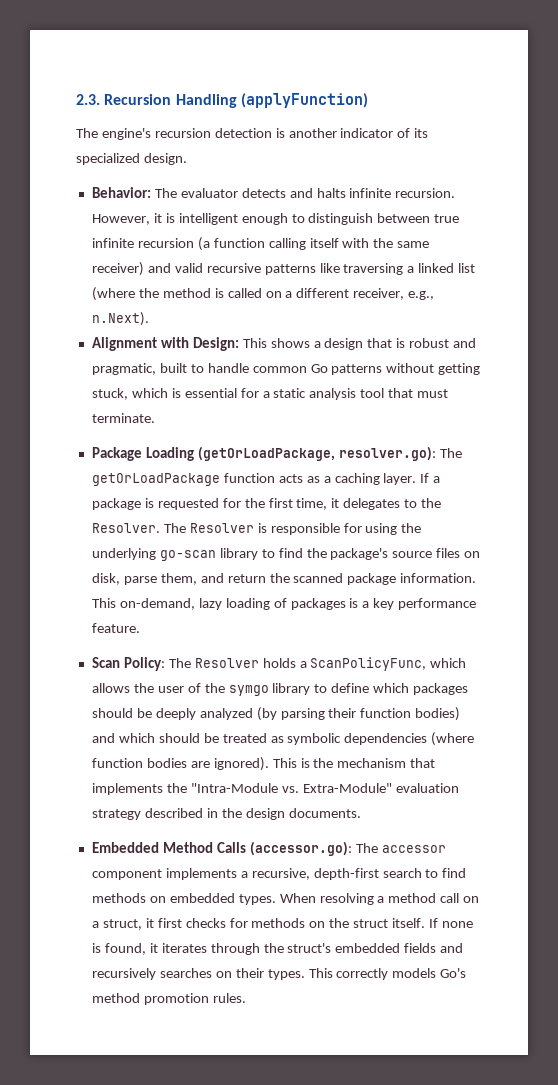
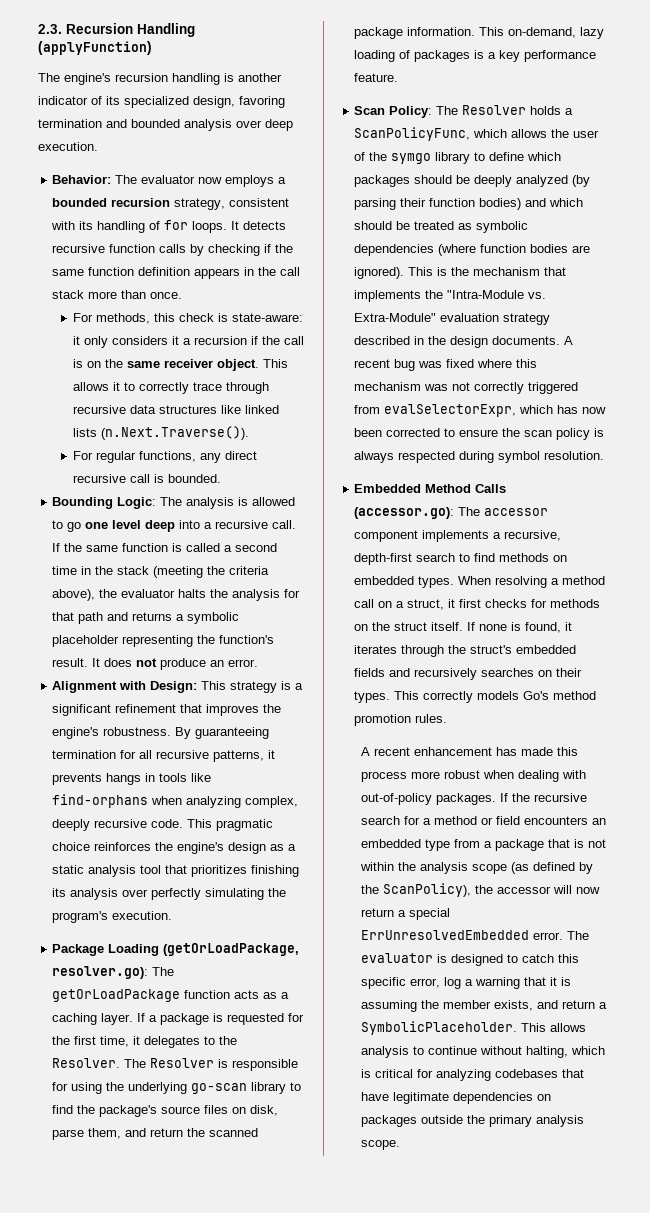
- The engine's recursion detection is another indicator of its specialized design.
- Behavior: The evaluator detects and halts infinite recursion. However, it is intelligent enough to distinguish between true infinite recursion (a function calling itself with the same receiver) and valid recursive patterns like traversing a linked list (where the method is called on a different receiver, e.g., n.Next).
- Alignment with Design: This shows a design that is robust and pragmatic, built to handle common Go patterns without getting stuck, which is essential for a static analysis tool that must terminate.
+ The engine's recursion handling is another indicator of its specialized design, favoring termination and bounded analysis over deep execution.
+ Behavior: The evaluator now employs a bounded recursion strategy, consistent with its handling of for loops. It detects recursive function calls by checking if the same function definition appears in the call stack more than once.
+ For methods, this check is state-aware: it only considers it a recursion if the call is on the same receiver object. This allows it to correctly trace through recursive data structures like linked lists (n.Next.Traverse()).
+ For regular functions, any direct recursive call is bounded.
+ Bounding Logic: The analysis is allowed to go one level deep into a recursive call. If the same function is called a second time in the stack (meeting the criteria above), the evaluator halts the analysis for that path and returns a symbolic placeholder representing the function's result. It does not produce an error.
+ Alignment with Design: This strategy is a significant refinement that improves the engine's robustness. By guaranteeing termination for all recursive patterns, it prevents hangs in tools like find-orphans when analyzing complex, deeply recursive code. This pragmatic choice reinforces the engine's design as a static analysis tool that prioritizes finishing its analysis over perfectly simulating the program's execution.
+ A recent bug was fixed where this mechanism was not correctly triggered from evalSelectorExpr, which has now been corrected to ensure the scan policy is always respected during symbol resolution.
+ A recent enhancement has made this process more robust when dealing with out-of-policy packages. If the recursive search for a method or field encounters an embedded type from a package that is not within the analysis scope (as defined by the ScanPolicy), the accessor will now return a special ErrUnresolvedEmbedded error. The evaluator is designed to catch this specific error, log a warning that it is assuming the member exists, and return a SymbolicPlaceholder. This allows analysis to continue without halting, which is critical for analyzing codebases that have legitimate dependencies on packages outside the primary analysis scope.

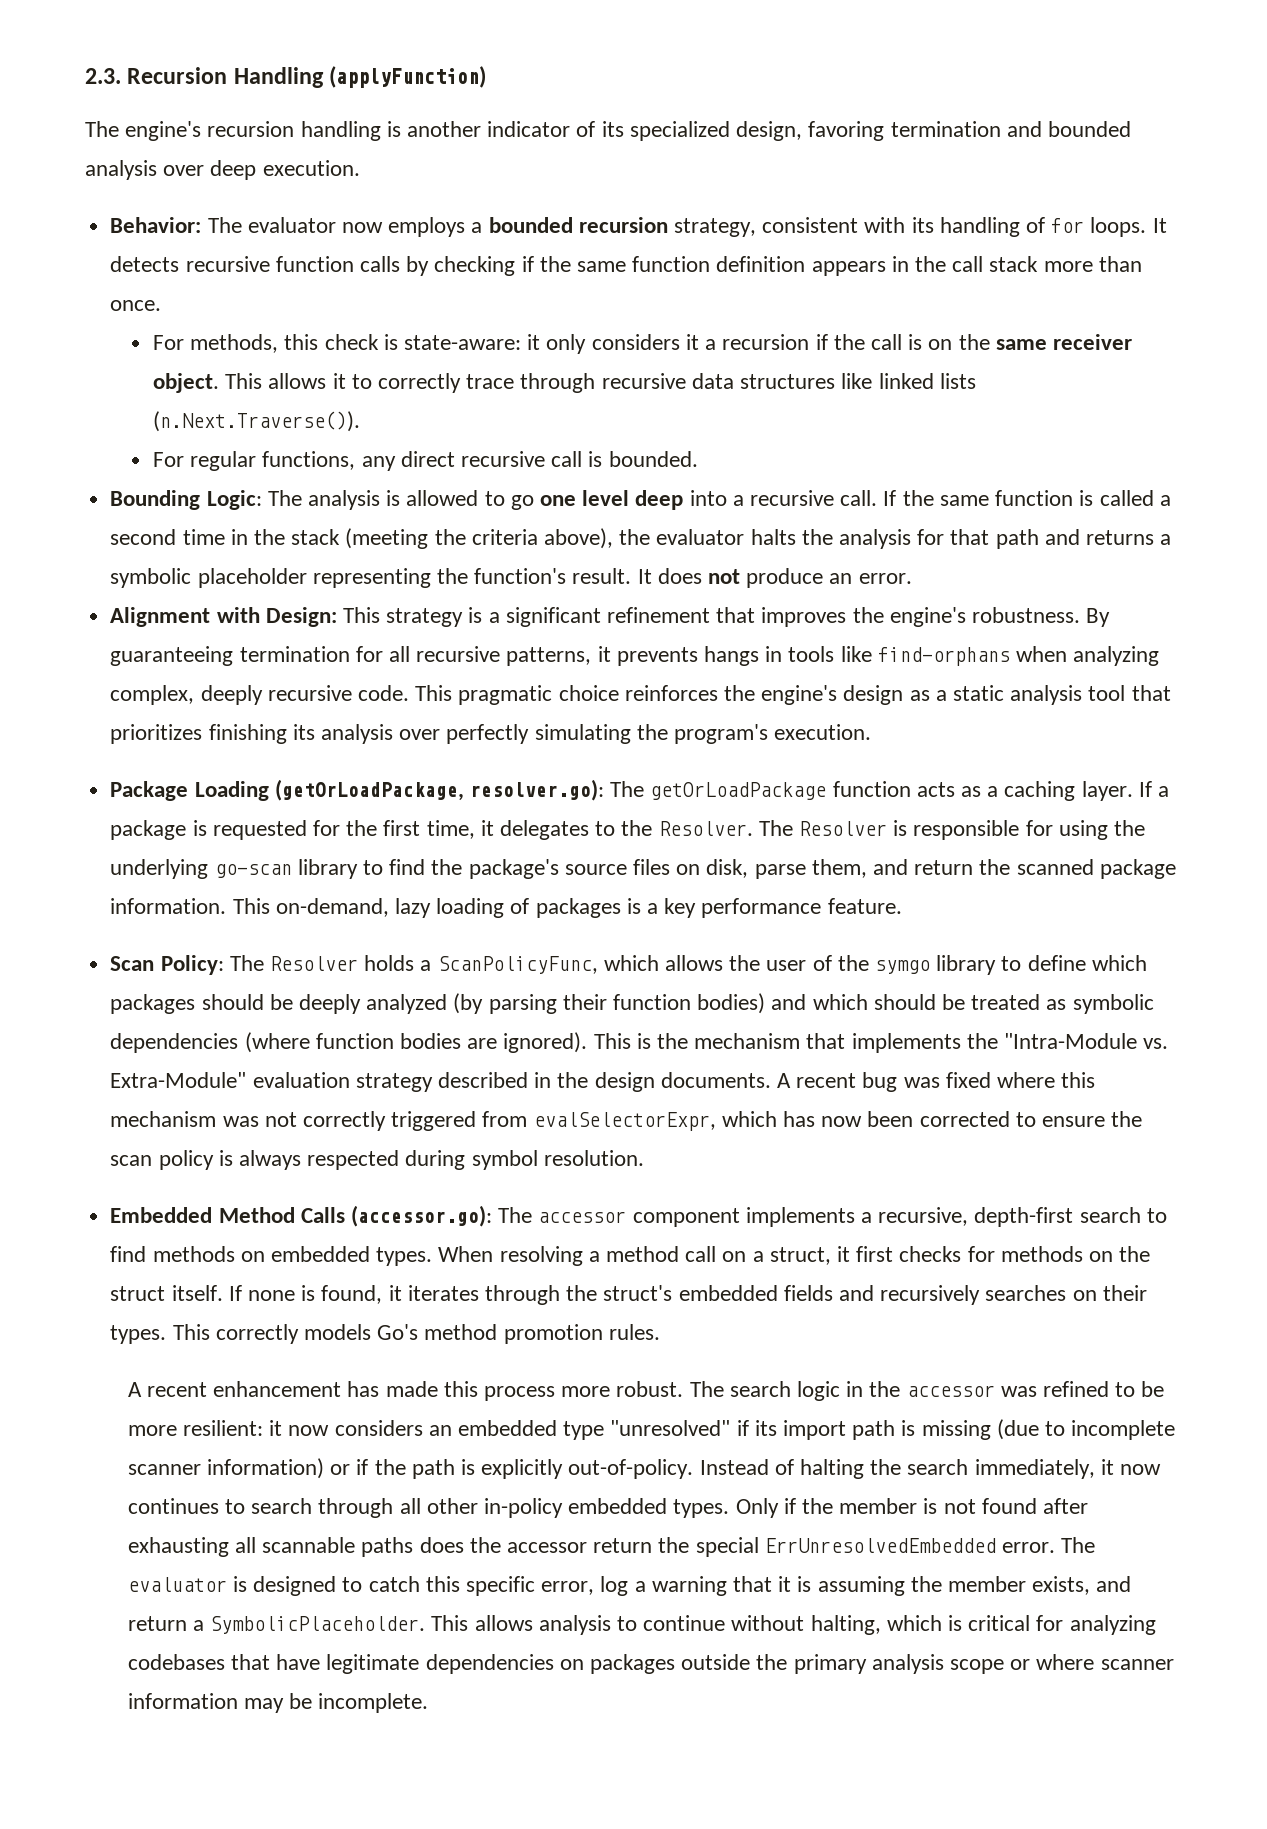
- A recent enhancement has made this process more robust when dealing with out-of-policy packages. If the recursive search for a method or field encounters an embedded type from a package that is not within the analysis scope (as defined by the ScanPolicy), the accessor will now return a special ErrUnresolvedEmbedded error.
+ A recent enhancement has made this process more robust. The search logic in the accessor was refined to be more resilient: it now considers an embedded type "unresolved" if its import path is missing (due to incomplete scanner information) or if the path is explicitly out-of-policy. Instead of halting the search immediately, it now continues to search through all other in-policy embedded types. Only if the member is not found after exhausting all scannable paths does the accessor return the special ErrUnresolvedEmbedded error.
- This allows analysis to continue without halting, which is critical for analyzing codebases that have legitimate dependencies on packages outside the primary analysis scope.
+ This allows analysis to continue without halting, which is critical for analyzing codebases that have legitimate dependencies on packages outside the primary analysis scope or where scanner information may be incomplete.

